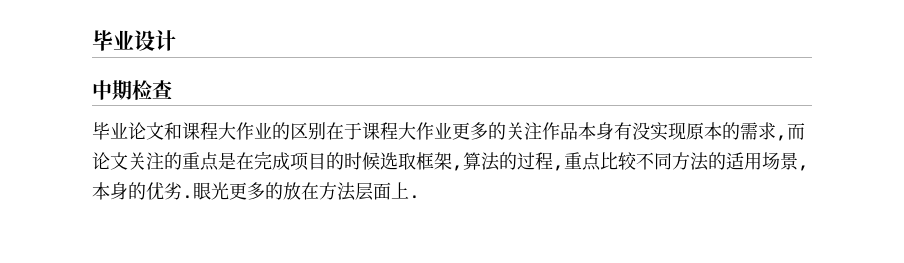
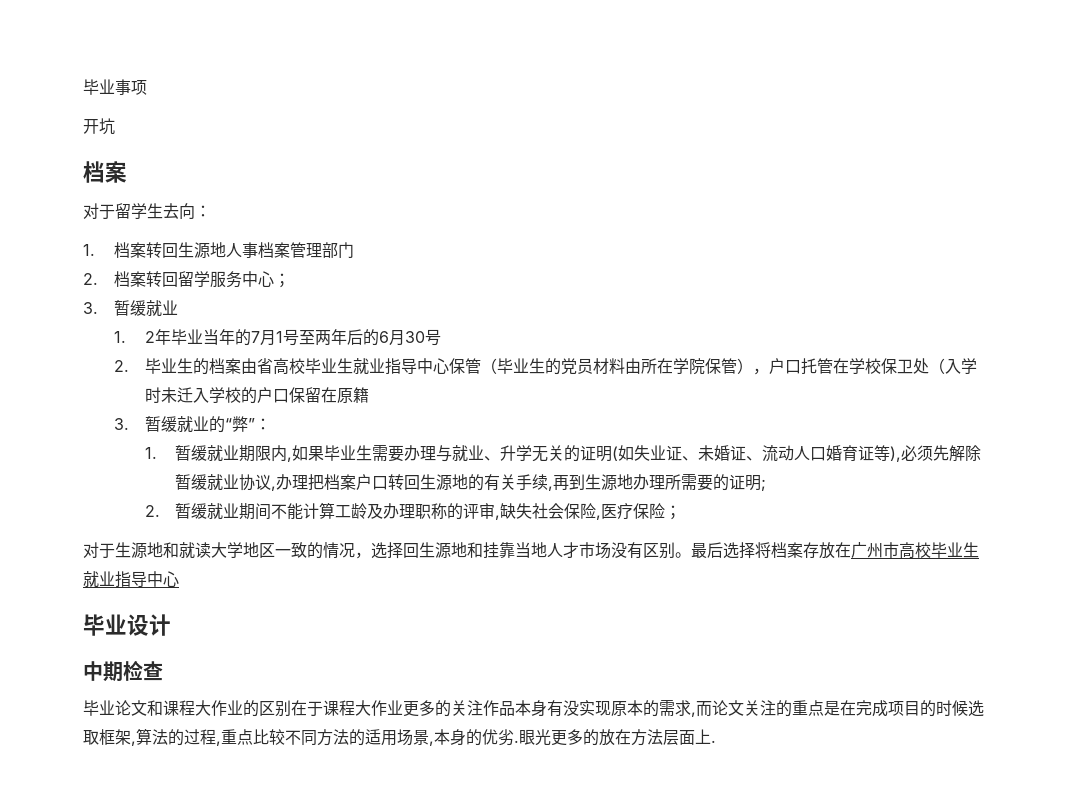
+ 毕业事项
+ 开坑
+ 档案
+ 对于留学生去向：
+ 1.档案转回生源地人事档案管理部门
+ 2.档案转回留学服务中心；
+ 3.暂缓就业
+ 1. 2年毕业当年的7月1号至两年后的6月30号
+ 2.毕业生的档案由省高校毕业生就业指导中心保管（毕业生的党员材料由所在学院保管），户口托管在学校保卫处（入学时未迁入学校的户口保留在原籍
+ 3.暂缓就业的“弊”：
+ 1.暂缓就业期限内,如果毕业生需要办理与就业、升学无关的证明(如失业证、未婚证、流动人口婚育证等),必须先解除暂缓就业协议,办理把档案户口转回生源地的有关手续,再到生源地办理所需要的证明;
+ 2.暂缓就业期间不能计算工龄及办理职称的评审,缺失社会保险,医疗保险；
+ 对于生源地和就读大学地区一致的情况，选择回生源地和挂靠当地人才市场没有区别。最后选择将档案存放在广州市高校毕业生就业指导中心

